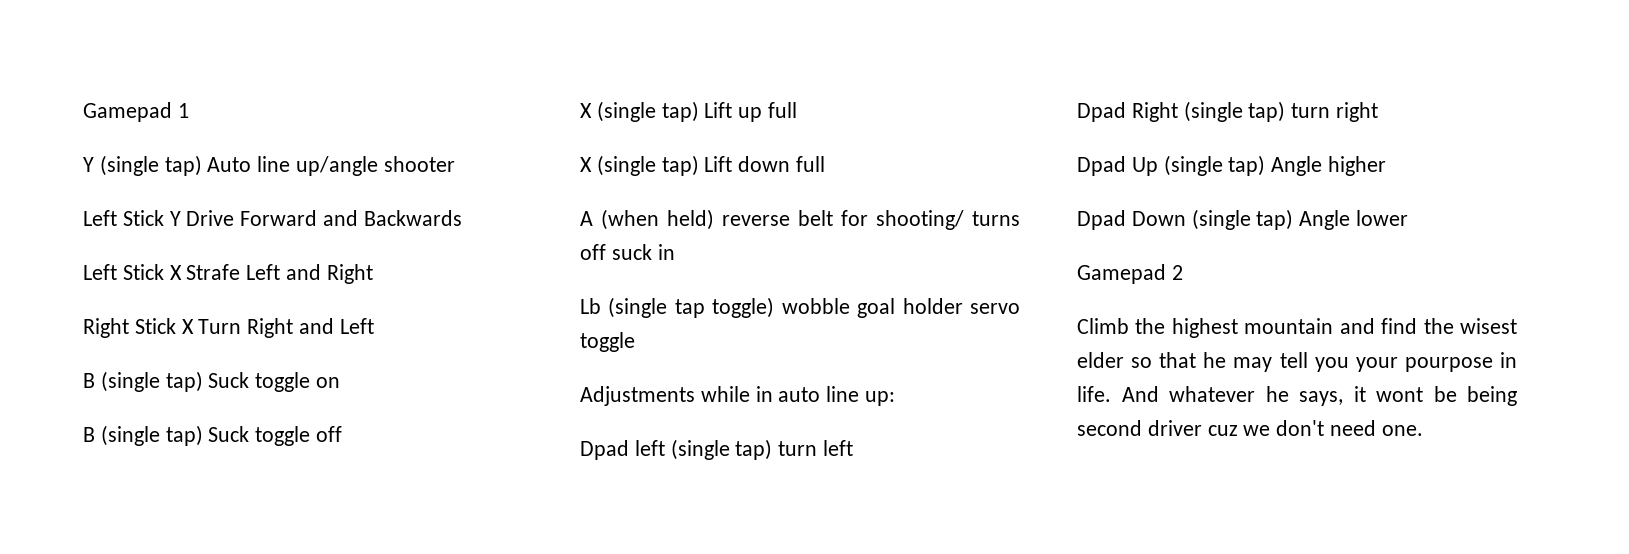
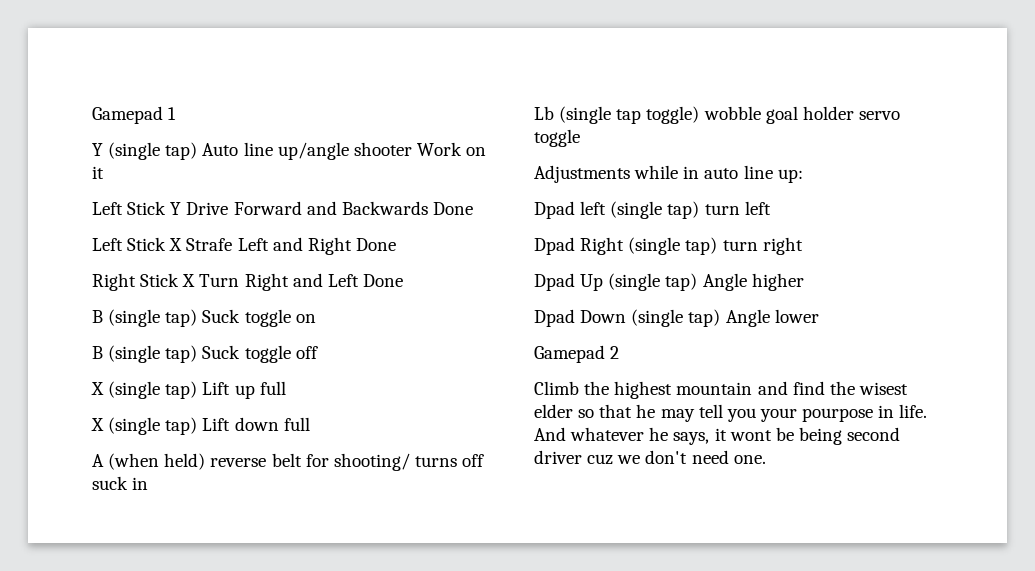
- Y (single tap) Auto line up/angle shooter
+ Y (single tap) Auto line up/angle shooter Work on it
- Left Stick Y Drive Forward and Backwards
+ Left Stick Y Drive Forward and Backwards Done
- Left Stick X Strafe Left and Right
+ Left Stick X Strafe Left and Right Done
- Right Stick X Turn Right and Left
+ Right Stick X Turn Right and Left Done

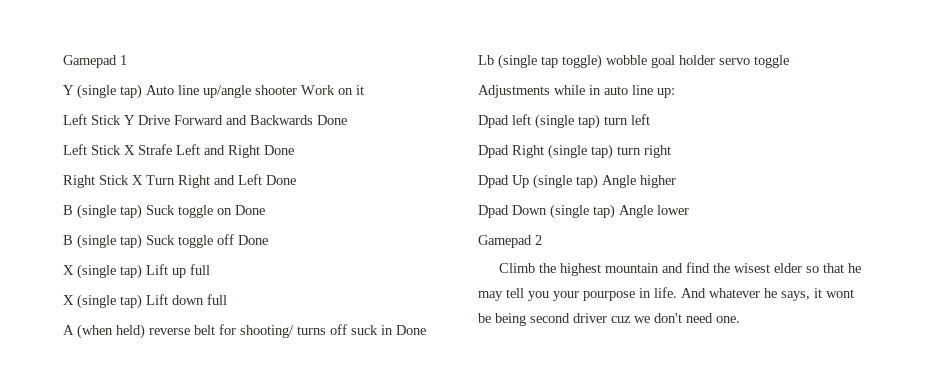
- B (single tap) Suck toggle on
+ B (single tap) Suck toggle on Done
- B (single tap) Suck toggle off
+ B (single tap) Suck toggle off Done
- A (when held) reverse belt for shooting/ turns off suck in
+ A (when held) reverse belt for shooting/ turns off suck in Done

